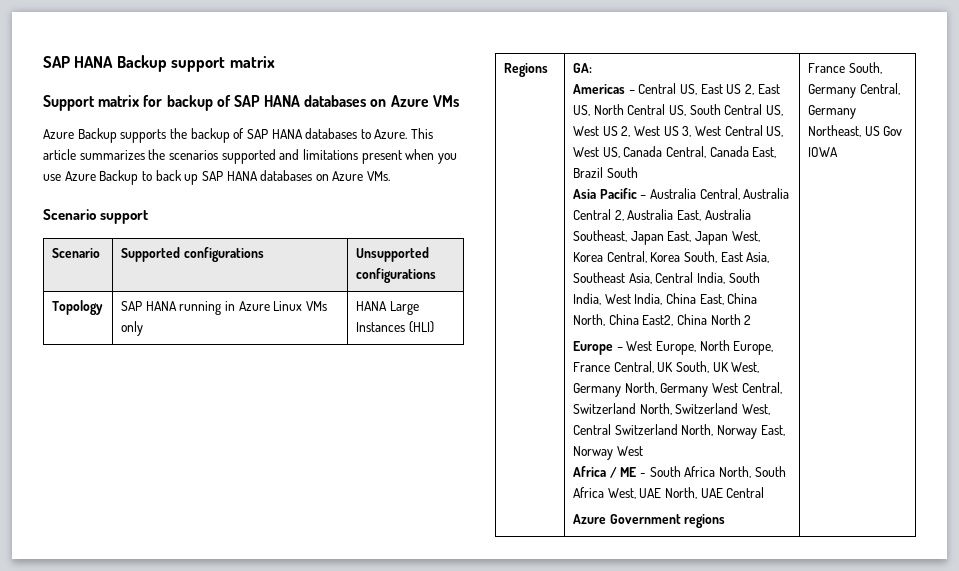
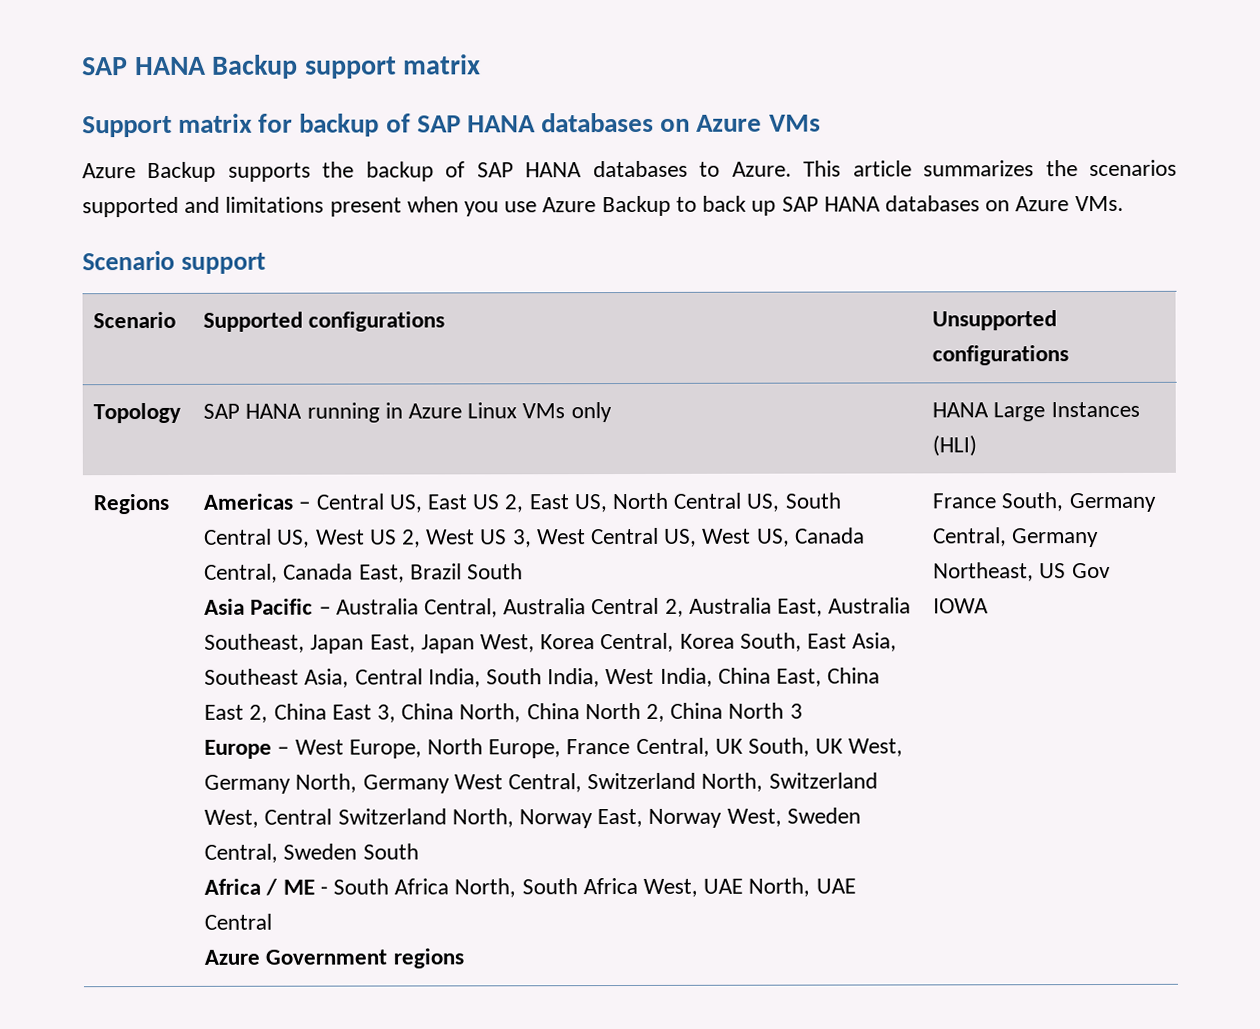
- GA:
- Asia Pacific – Australia Central, Australia Central 2, Australia East, Australia Southeast, Japan East, Japan West, Korea Central, Korea South, East Asia, Southeast Asia, Central India, South India, West India, China East, China North, China East2, China North 2
+ Asia Pacific – Australia Central, Australia Central 2, Australia East, Australia Southeast, Japan East, Japan West, Korea Central, Korea South, East Asia, Southeast Asia, Central India, South India, West India, China East, China East 2, China East 3, China North, China North 2, China North 3
- Europe – West Europe, North Europe, France Central, UK South, UK West, Germany North, Germany West Central, Switzerland North, Switzerland West, Central Switzerland North, Norway East, Norway West
+ Europe – West Europe, North Europe, France Central, UK South, UK West, Germany North, Germany West Central, Switzerland North, Switzerland West, Central Switzerland North, Norway East, Norway West, Sweden Central, Sweden South

